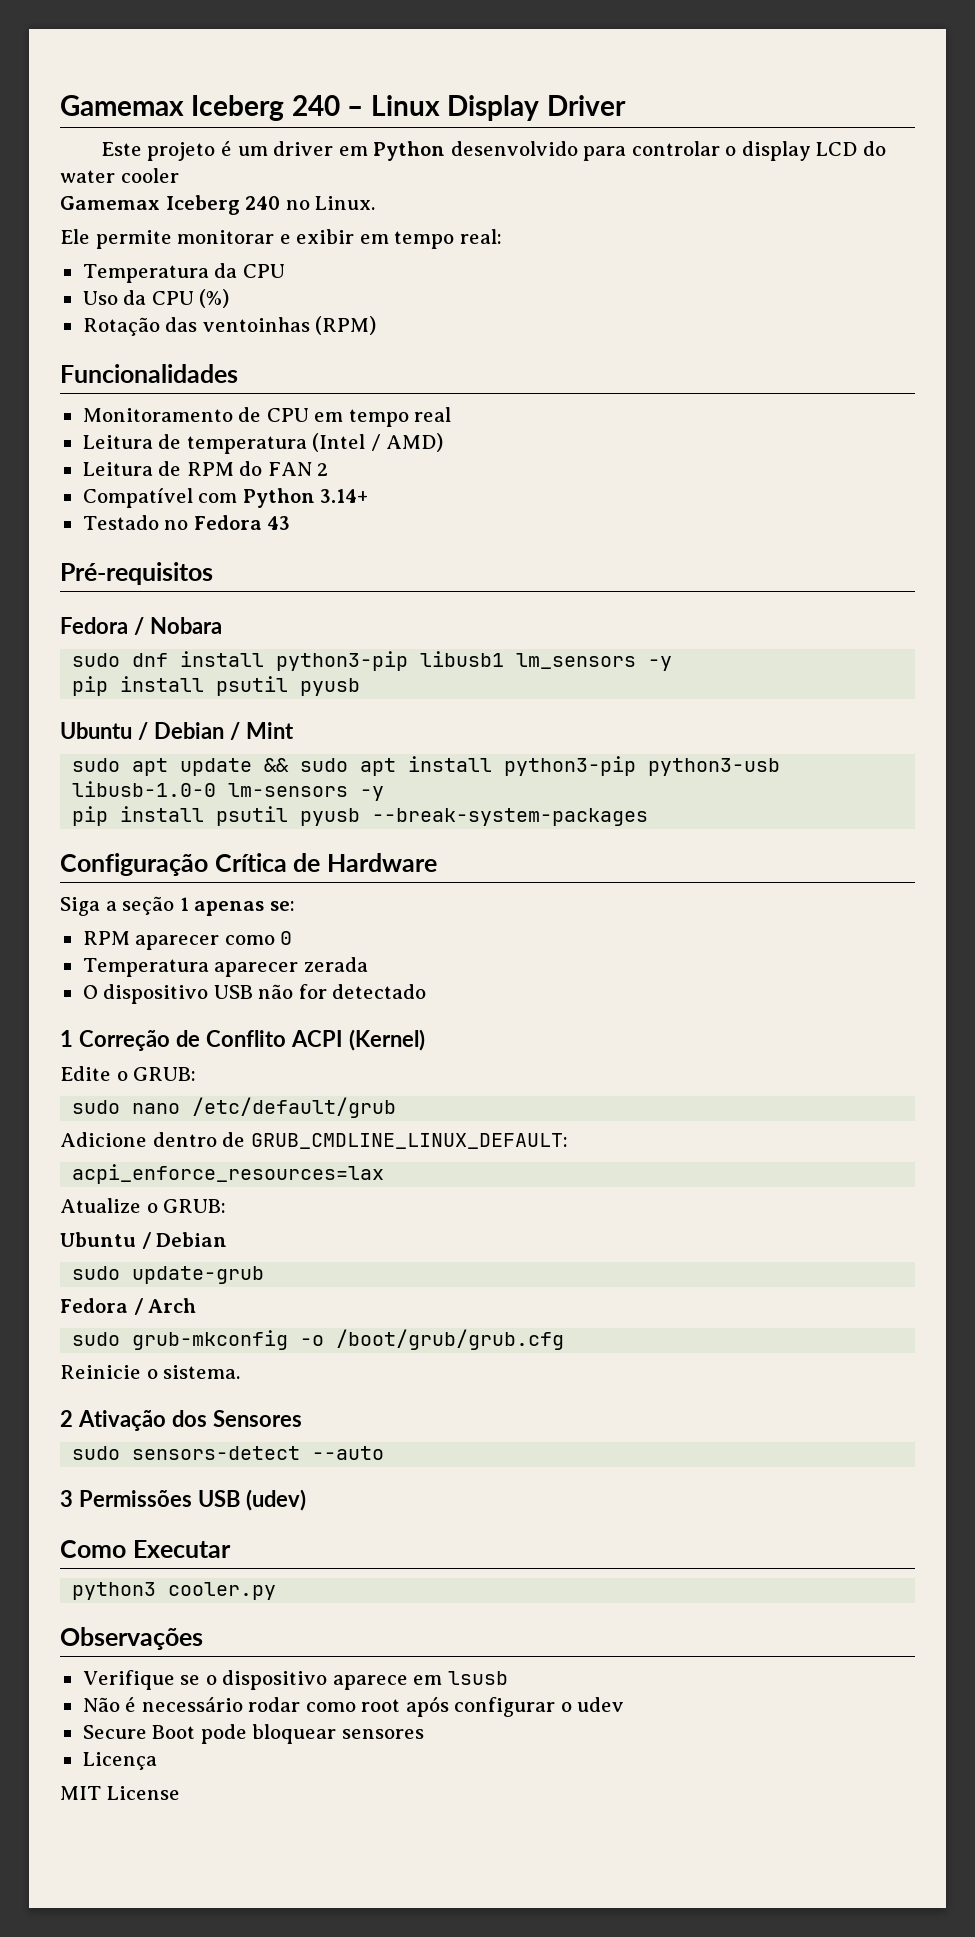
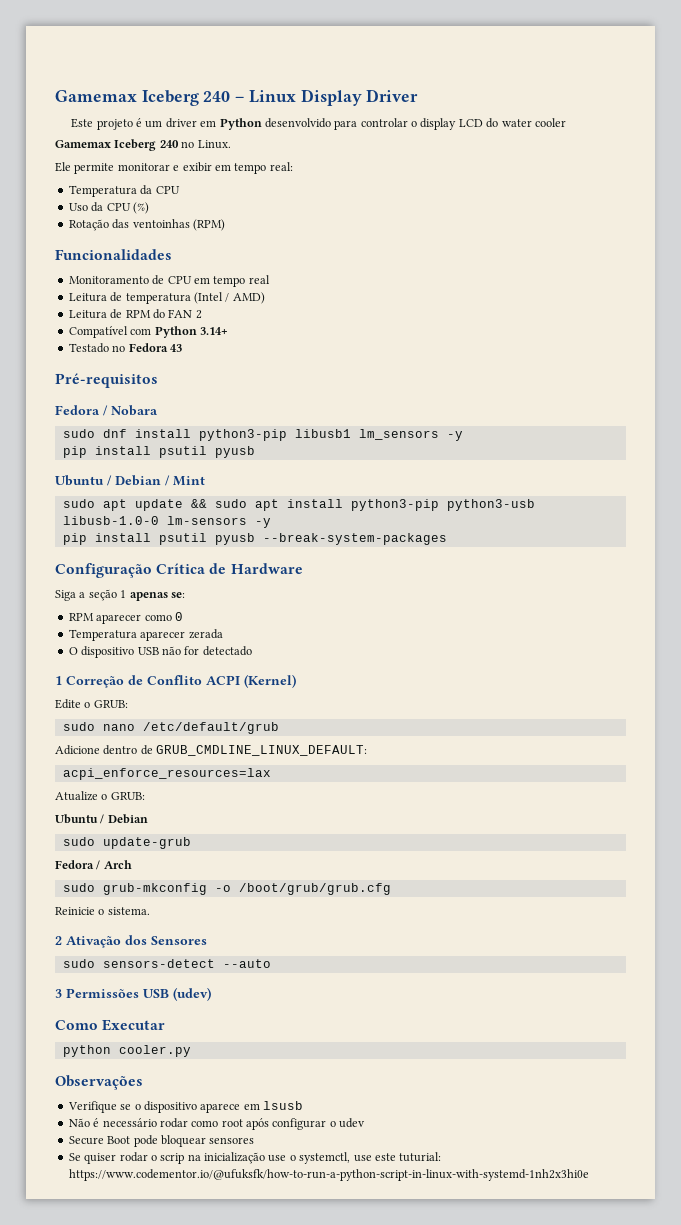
- python3 cooler.py
+ python cooler.py
- Licença
- MIT License
+ Se quiser rodar o scrip na inicialização use o systemctl, use este tuturial: https://www.codementor.io/@ufuksfk/how-to-run-a-python-script-in-linux-with-systemd-1nh2x3hi0e

